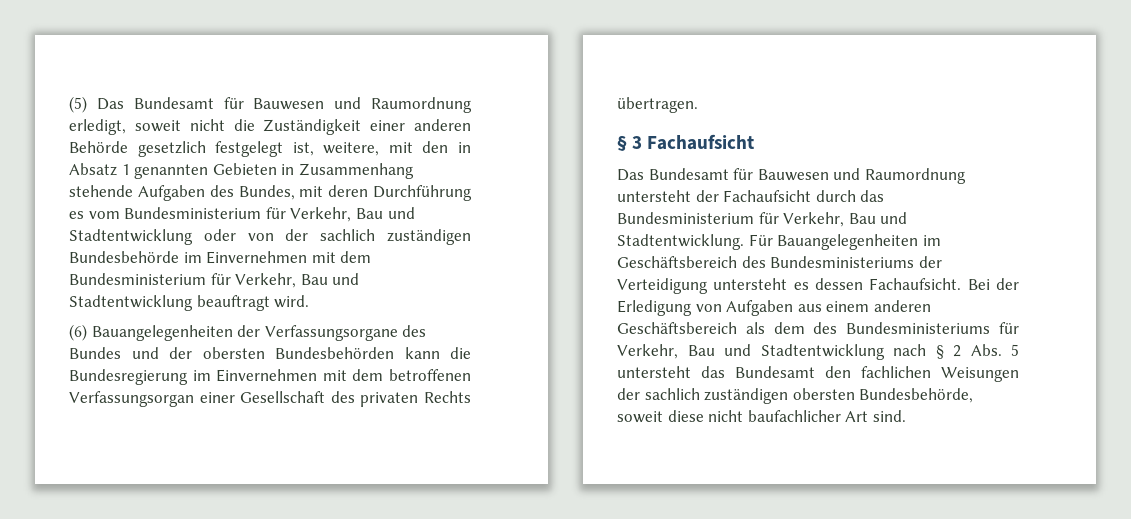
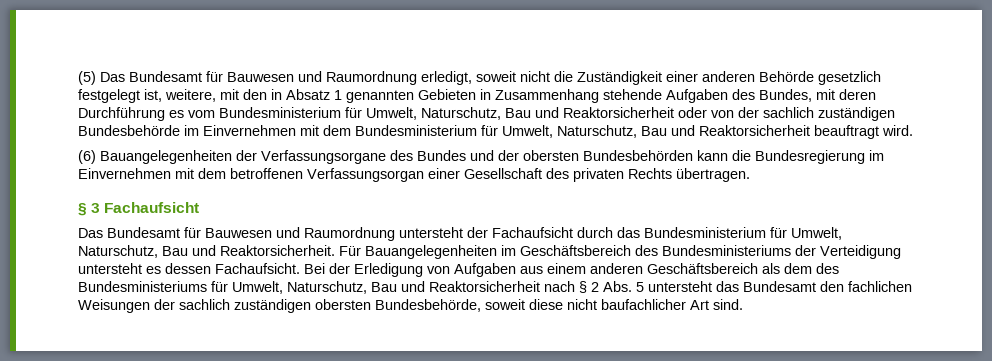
- (5) Das Bundesamt für Bauwesen und Raumordnung erledigt, soweit nicht die Zuständigkeit einer anderen Behörde gesetzlich festgelegt ist, weitere, mit den in Absatz 1 genannten Gebieten in Zusammenhang stehende Aufgaben des Bundes, mit deren Durchführung es vom Bundesministerium für Verkehr, Bau und Stadtentwicklung oder von der sachlich zuständigen Bundesbehörde im Einvernehmen mit dem Bundesministerium für Verkehr, Bau und Stadtentwicklung beauftragt wird.
+ (5) Das Bundesamt für Bauwesen und Raumordnung erledigt, soweit nicht die Zuständigkeit einer anderen Behörde gesetzlich festgelegt ist, weitere, mit den in Absatz 1 genannten Gebieten in Zusammenhang stehende Aufgaben des Bundes, mit deren Durchführung es vom Bundesministerium für Umwelt, Naturschutz, Bau und Reaktorsicherheit oder von der sachlich zuständigen Bundesbehörde im Einvernehmen mit dem Bundesministerium für Umwelt, Naturschutz, Bau und Reaktorsicherheit beauftragt wird.
- Das Bundesamt für Bauwesen und Raumordnung untersteht der Fachaufsicht durch das Bundesministerium für Verkehr, Bau und Stadtentwicklung.
+ Das Bundesamt für Bauwesen und Raumordnung untersteht der Fachaufsicht durch das Bundesministerium für Umwelt, Naturschutz, Bau und Reaktorsicherheit.
- Bei der Erledigung von Aufgaben aus einem anderen Geschäftsbereich als dem des Bundesministeriums für Verkehr, Bau und Stadtentwicklung nach § 2 Abs. 5 untersteht das Bundesamt den fachlichen Weisungen der sachlich zuständigen obersten Bundesbehörde, soweit diese nicht baufachlicher Art sind.
+ Bei der Erledigung von Aufgaben aus einem anderen Geschäftsbereich als dem des Bundesministeriums für Umwelt, Naturschutz, Bau und Reaktorsicherheit nach § 2 Abs. 5 untersteht das Bundesamt den fachlichen Weisungen der sachlich zuständigen obersten Bundesbehörde, soweit diese nicht baufachlicher Art sind.

